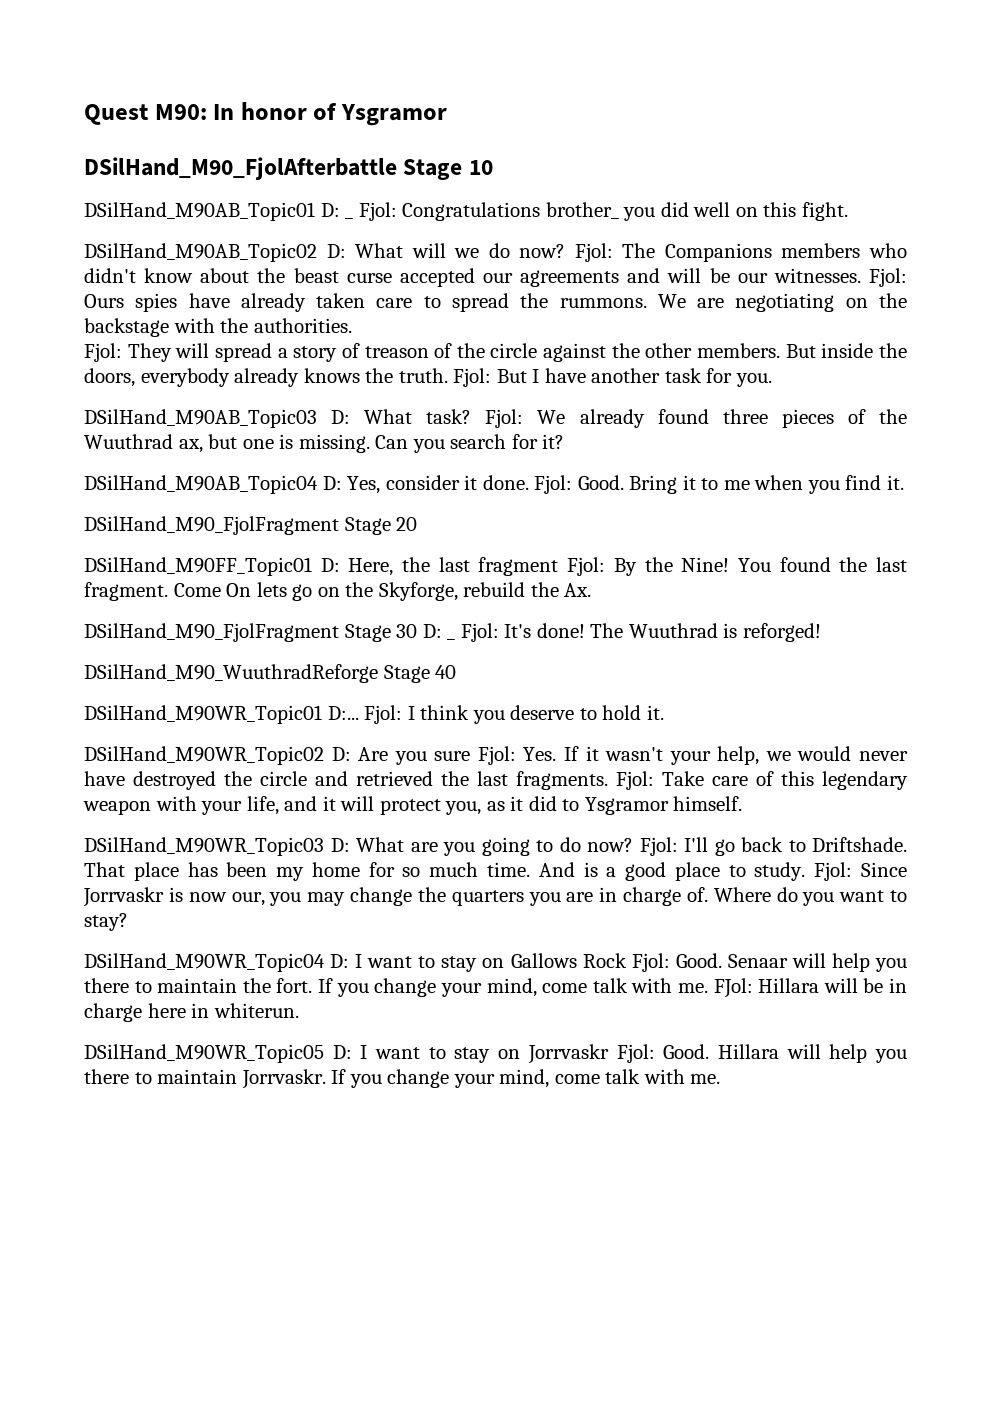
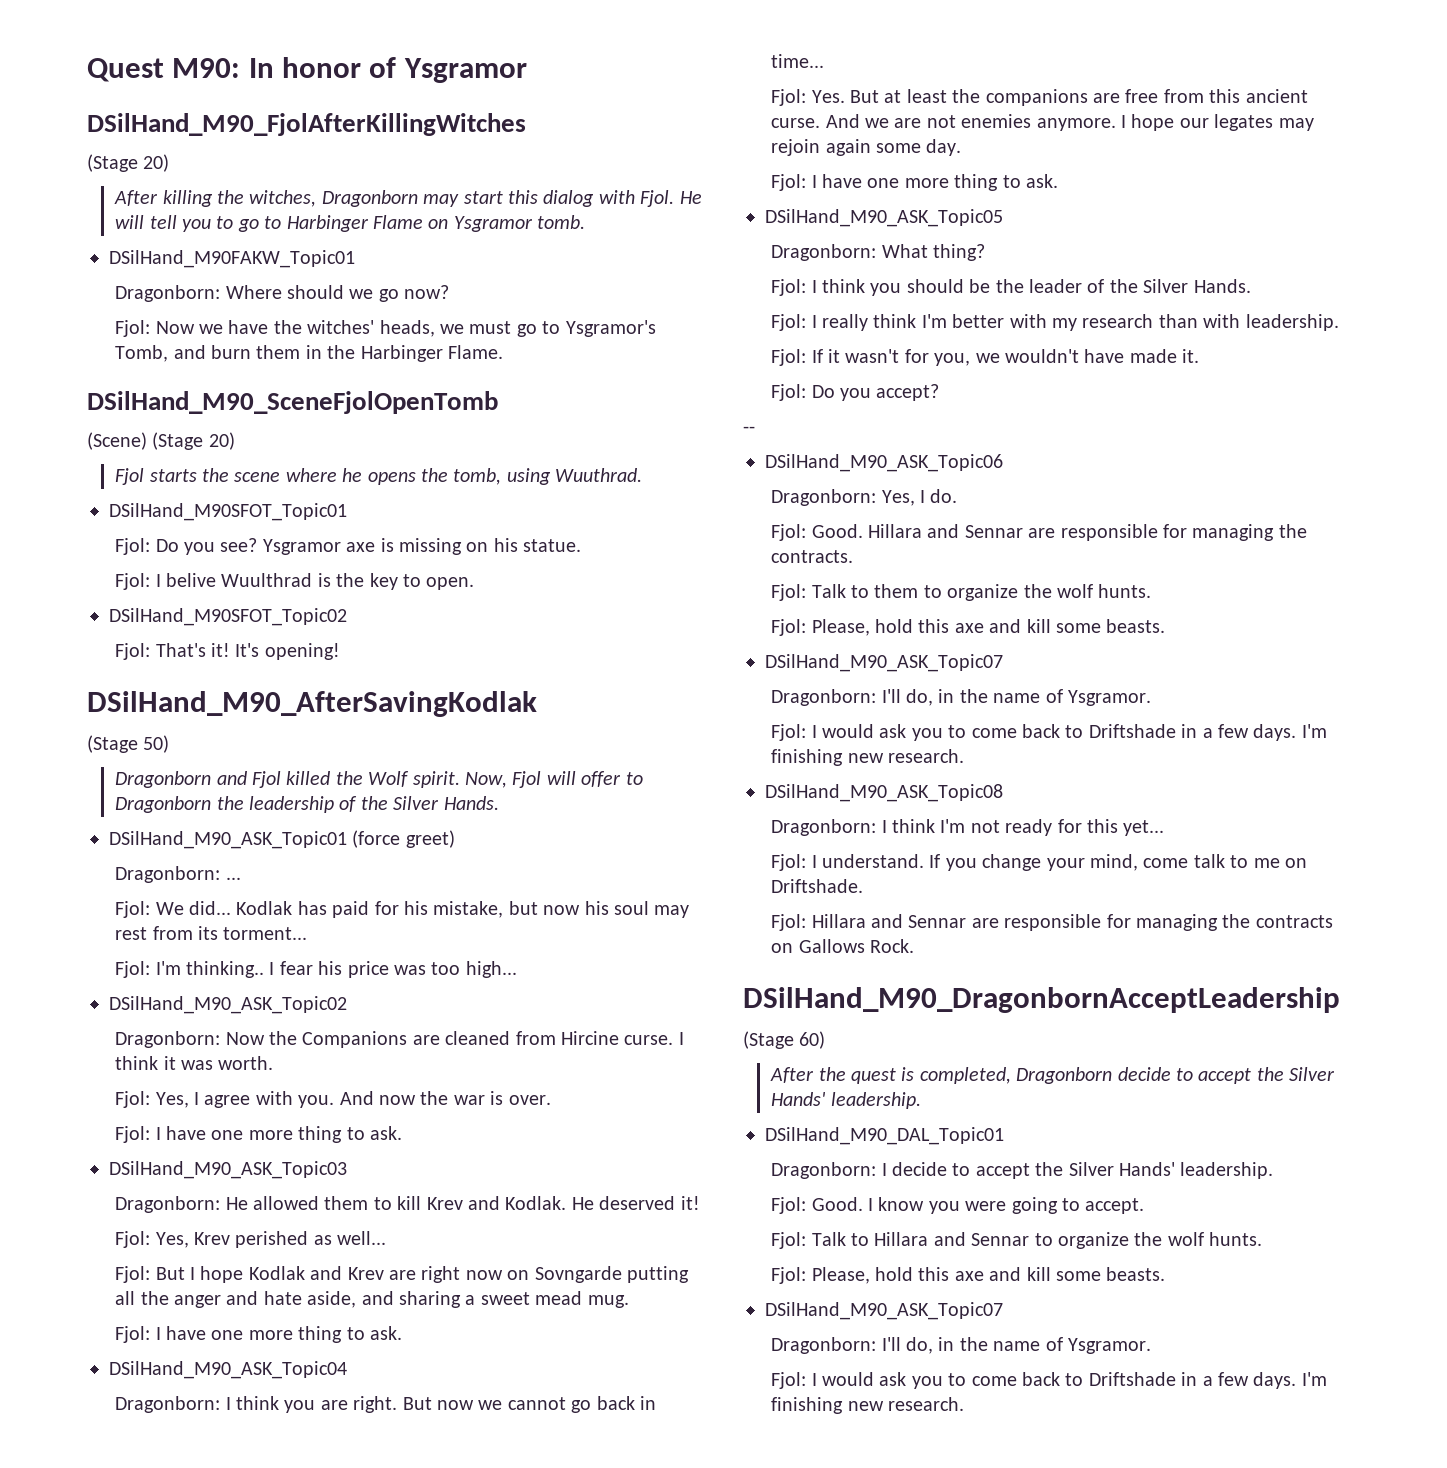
- DSilHand_M90_FjolAfterbattle Stage 10
- DSilHand_M90AB_Topic01 D: _ Fjol: Congratulations brother_ you did well on this fight.
- DSilHand_M90AB_Topic02 D: What will we do now? Fjol: The Companions members who didn't know about the beast curse accepted our agreements and will be our witnesses. Fjol: Ours spies have already taken care to spread the rummons. We are negotiating on the backstage with the authorities.
- Fjol: They will spread a story of treason of the circle against the other members. But inside the doors, everybody already knows the truth. Fjol: But I have another task for you.
- DSilHand_M90AB_Topic03 D: What task? Fjol: We already found three pieces of the Wuuthrad ax, but one is missing. Can you search for it?
- DSilHand_M90AB_Topic04 D: Yes, consider it done. Fjol: Good. Bring it to me when you find it.
- DSilHand_M90_FjolFragment Stage 20
- DSilHand_M90FF_Topic01 D: Here, the last fragment Fjol: By the Nine! You found the last fragment. Come On lets go on the Skyforge, rebuild the Ax.
- DSilHand_M90_FjolFragment Stage 30 D: _ Fjol: It's done! The Wuuthrad is reforged!
- DSilHand_M90_WuuthradReforge Stage 40
- DSilHand_M90WR_Topic01 D:... Fjol: I think you deserve to hold it.
- DSilHand_M90WR_Topic02 D: Are you sure Fjol: Yes. If it wasn't your help, we would never have destroyed the circle and retrieved the last fragments. Fjol: Take care of this legendary weapon with your life, and it will protect you, as it did to Ysgramor himself.
- DSilHand_M90WR_Topic03 D: What are you going to do now? Fjol: I'll go back to Driftshade. That place has been my home for so much time. And is a good place to study. Fjol: Since Jorrvaskr is now our, you may change the quarters you are in charge of. Where do you want to stay?
- DSilHand_M90WR_Topic04 D: I want to stay on Gallows Rock Fjol: Good. Senaar will help you there to maintain the fort. If you change your mind, come talk with me. FJol: Hillara will be in charge here in whiterun.
- DSilHand_M90WR_Topic05 D: I want to stay on Jorrvaskr Fjol: Good. Hillara will help you there to maintain Jorrvaskr. If you change your mind, come talk with me.
+ DSilHand_M90_FjolAfterKillingWitches
+ (Stage 20)
+ After killing the witches, Dragonborn may start this dialog with Fjol. He will tell you to go to Harbinger Flame on Ysgramor tomb.
+ DSilHand_M90FAKW_Topic01
+ Dragonborn: Where should we go now?
+ Fjol: Now we have the witches' heads, we must go to Ysgramor's Tomb, and burn them in the Harbinger Flame.
+ DSilHand_M90_SceneFjolOpenTomb
+ (Scene) (Stage 20)
+ Fjol starts the scene where he opens the tomb, using Wuuthrad.
+ DSilHand_M90SFOT_Topic01
+ Fjol: Do you see? Ysgramor axe is missing on his statue.
+ Fjol: I belive Wuulthrad is the key to open.
+ DSilHand_M90SFOT_Topic02
+ Fjol: That's it! It's opening!
+ DSilHand_M90_AfterSavingKodlak
+ (Stage 50)
+ Dragonborn and Fjol killed the Wolf spirit. Now, Fjol will offer to Dragonborn the leadership of the Silver Hands.
+ DSilHand_M90_ASK_Topic01 (force greet)
+ Dragonborn: ...
+ Fjol: We did... Kodlak has paid for his mistake, but now his soul may rest from its torment...
+ Fjol: I'm thinking.. I fear his price was too high...
+ DSilHand_M90_ASK_Topic02
+ Dragonborn: Now the Companions are cleaned from Hircine curse. I think it was worth.
+ Fjol: Yes, I agree with you. And now the war is over.
+ Fjol: I have one more thing to ask.
+ DSilHand_M90_ASK_Topic03
+ Dragonborn: He allowed them to kill Krev and Kodlak. He deserved it!
+ Fjol: Yes, Krev perished as well...
+ Fjol: But I hope Kodlak and Krev are right now on Sovngarde putting all the anger and hate aside, and sharing a sweet mead mug.
+ Fjol: I have one more thing to ask.
+ DSilHand_M90_ASK_Topic04
+ Dragonborn: I think you are right. But now we cannot go back in time...
+ Fjol: Yes. But at least the companions are free from this ancient curse. And we are not enemies anymore. I hope our legates may rejoin again some day.
+ Fjol: I have one more thing to ask.
+ DSilHand_M90_ASK_Topic05
+ Dragonborn: What thing?
+ Fjol: I think you should be the leader of the Silver Hands.
+ Fjol: I really think I'm better with my research than with leadership.
+ Fjol: If it wasn't for you, we wouldn't have made it.
+ Fjol: Do you accept?
+ --
+ DSilHand_M90_ASK_Topic06
+ Dragonborn: Yes, I do.
+ Fjol: Good. Hillara and Sennar are responsible for managing the contracts.
+ Fjol: Talk to them to organize the wolf hunts.
+ Fjol: Please, hold this axe and kill some beasts.
+ DSilHand_M90_ASK_Topic07
+ Dragonborn: I'll do, in the name of Ysgramor.
+ Fjol: I would ask you to come back to Driftshade in a few days. I'm finishing new research.
+ DSilHand_M90_ASK_Topic08
+ Dragonborn: I think I'm not ready for this yet...
+ Fjol: I understand. If you change your mind, come talk to me on Driftshade.
+ Fjol: Hillara and Sennar are responsible for managing the contracts on Gallows Rock.
+ DSilHand_M90_DragonbornAcceptLeadership
+ (Stage 60)
+ After the quest is completed, Dragonborn decide to accept the Silver Hands' leadership.
+ DSilHand_M90_DAL_Topic01
+ Dragonborn: I decide to accept the Silver Hands' leadership.
+ Fjol: Good. I know you were going to accept.
+ Fjol: Talk to Hillara and Sennar to organize the wolf hunts.
+ Fjol: Please, hold this axe and kill some beasts.
+ DSilHand_M90_ASK_Topic07
+ Dragonborn: I'll do, in the name of Ysgramor.
+ Fjol: I would ask you to come back to Driftshade in a few days. I'm finishing new research.

